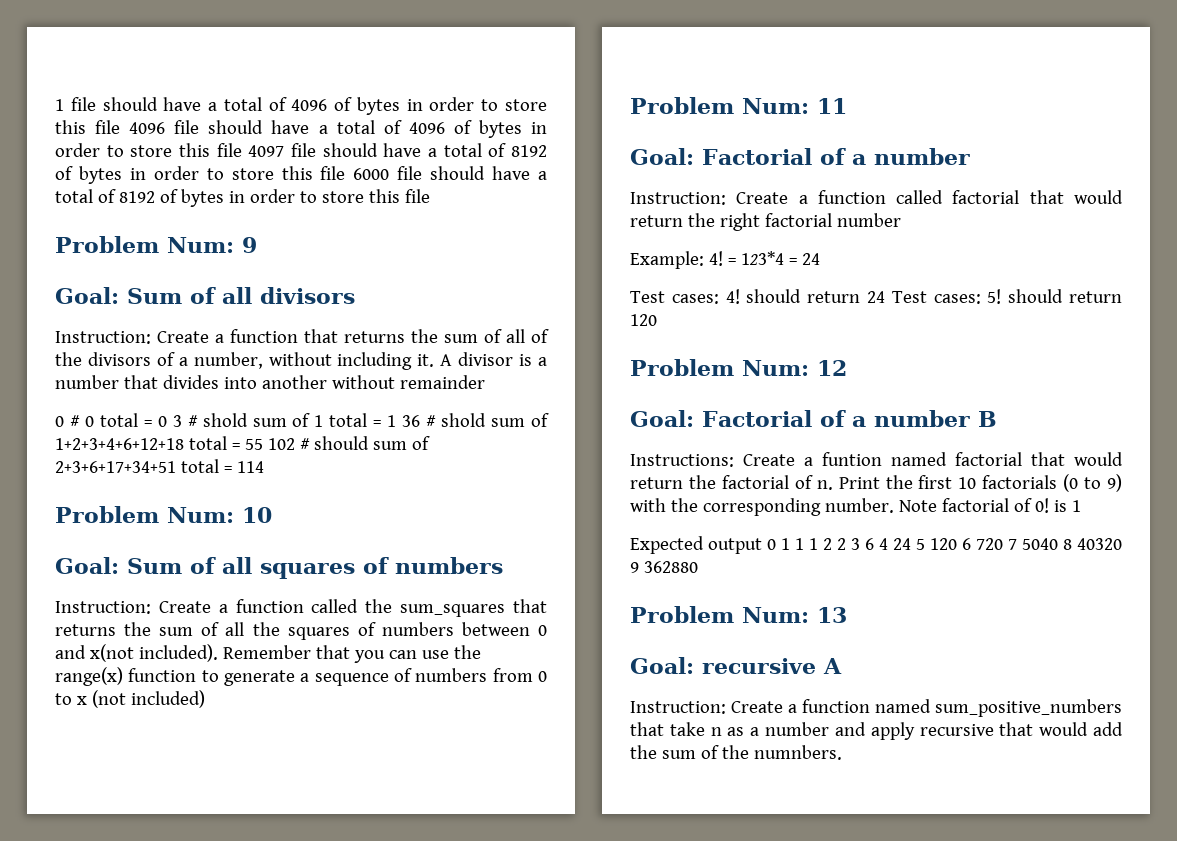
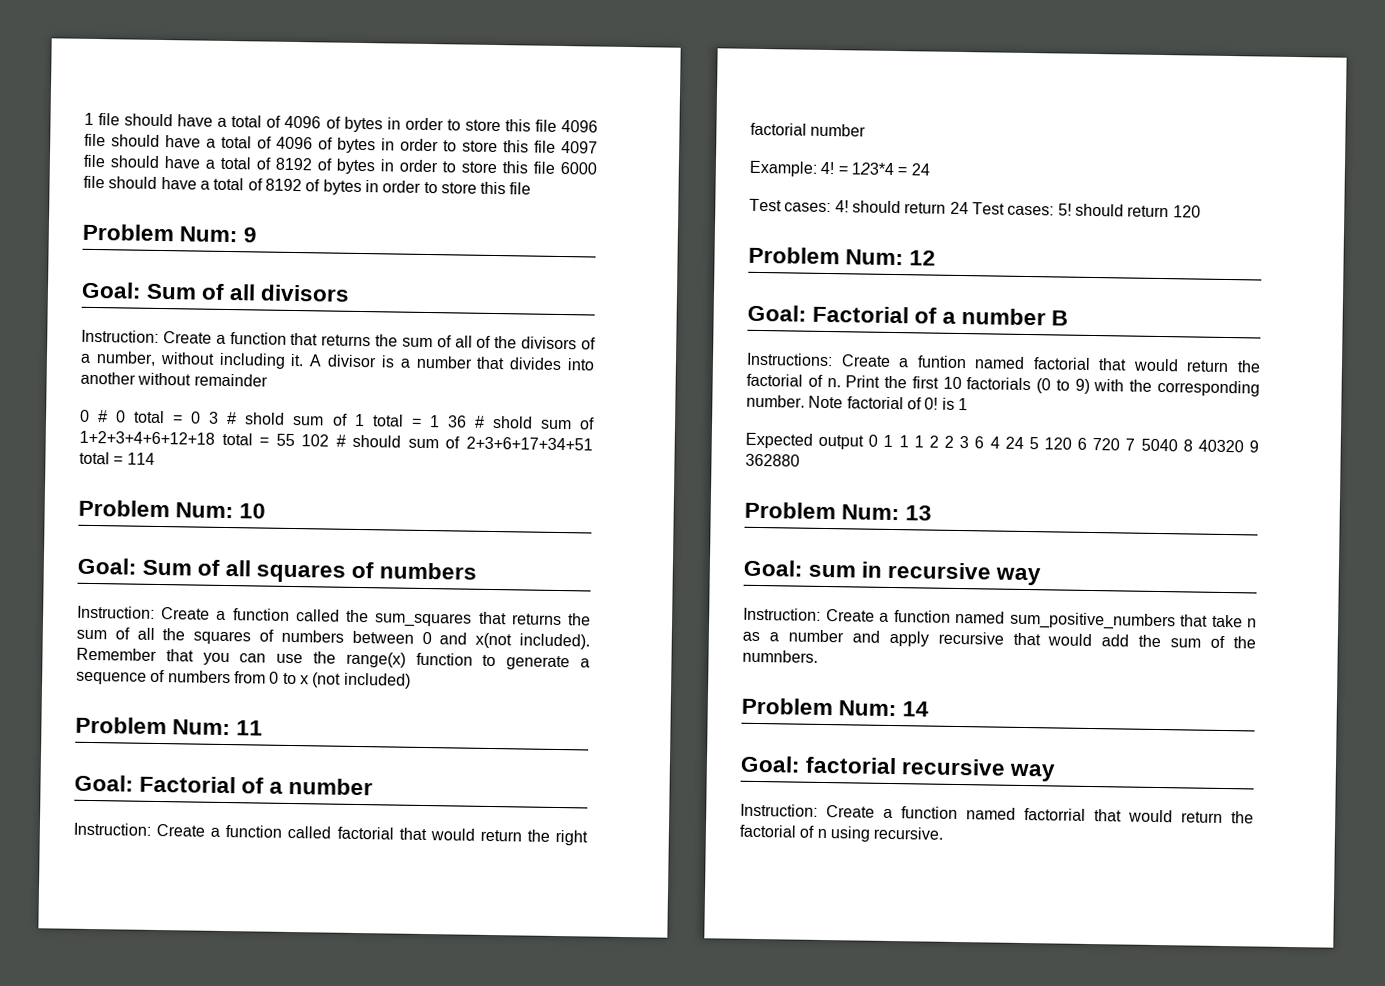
- Goal: recursive A
+ Goal: sum in recursive way
+ Problem Num: 14
+ Goal: factorial recursive way
+ Instruction: Create a function named factorrial that would return the factorial of n using recursive.

